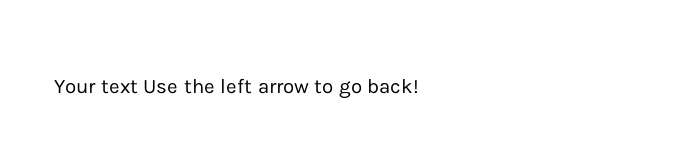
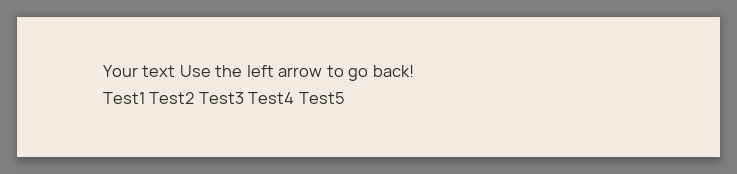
+ Test1 Test2 Test3 Test4 Test5

